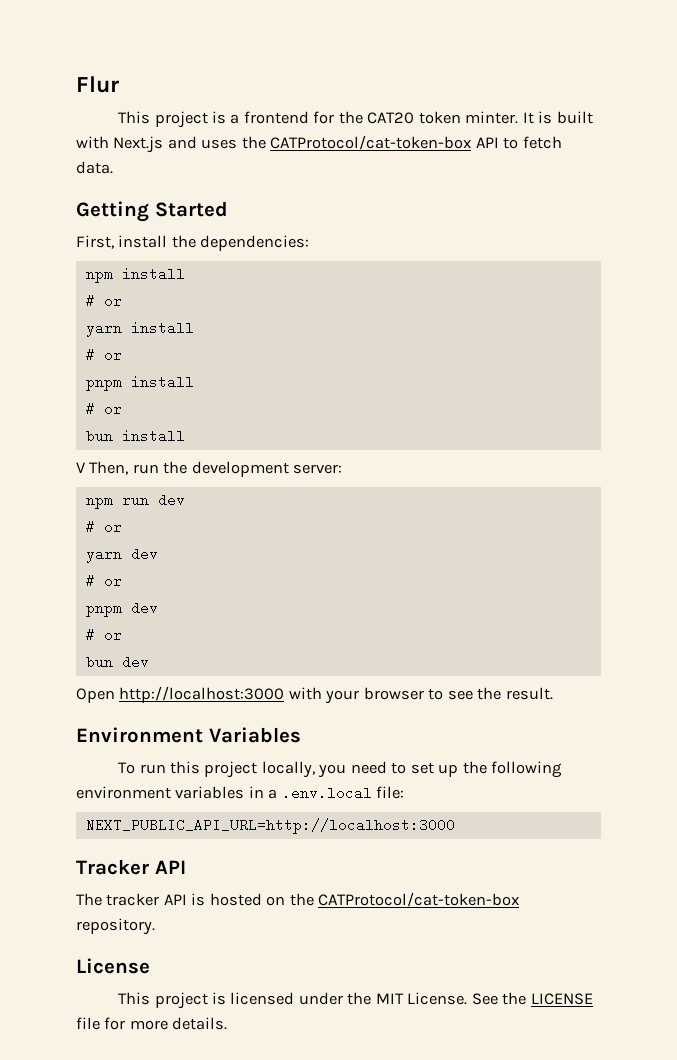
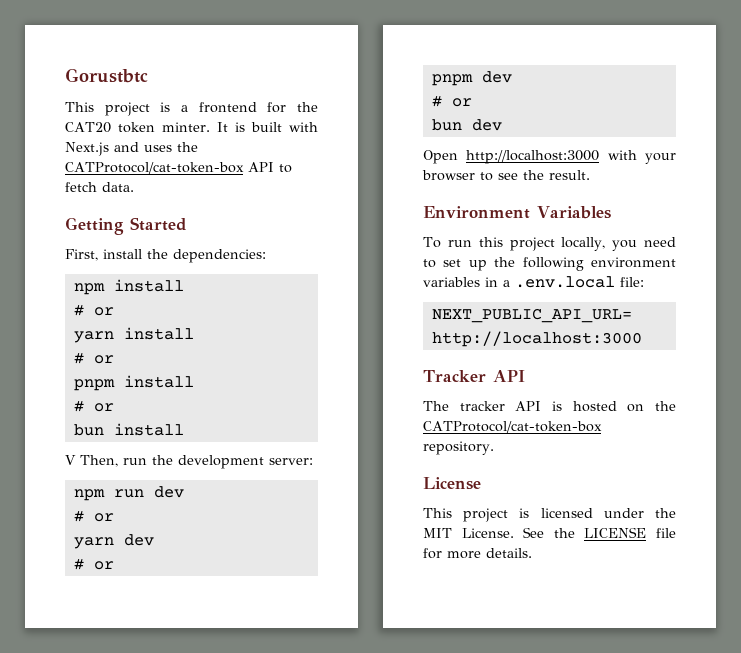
- Flur
+ Gorustbtc

